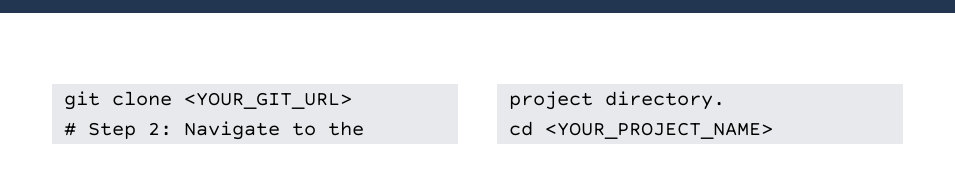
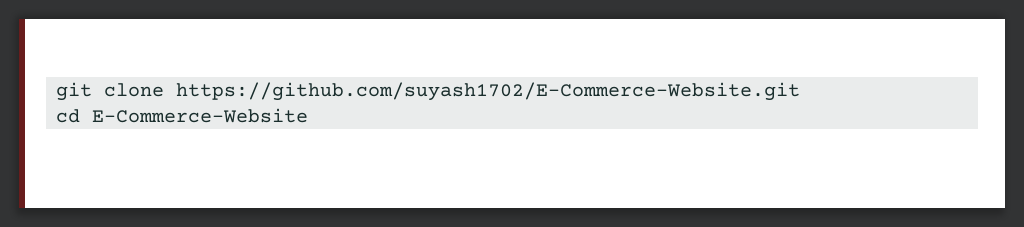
- git clone <YOUR_GIT_URL>
- # Step 2: Navigate to the project directory.
+ git clone https://github.com/suyash1702/E-Commerce-Website.git
- cd <YOUR_PROJECT_NAME>
+ cd E-Commerce-Website

